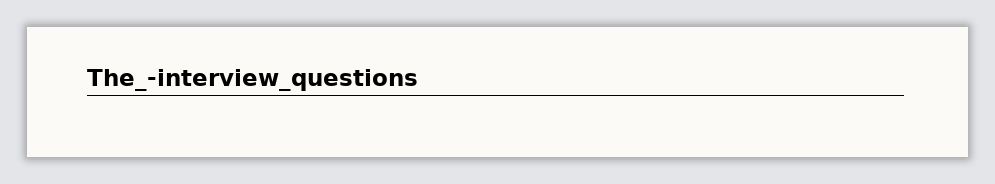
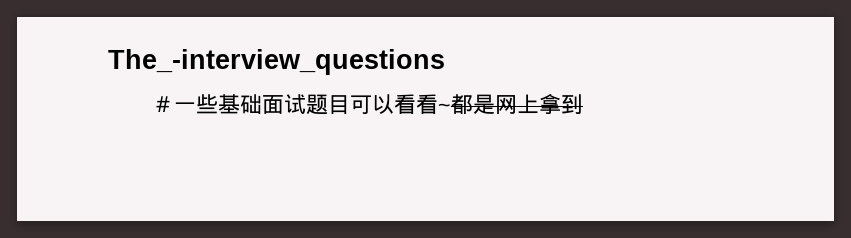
+ ＃一些基础面试题目可以看看~都是网上拿到

